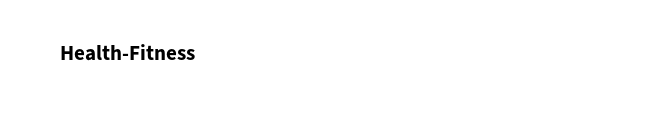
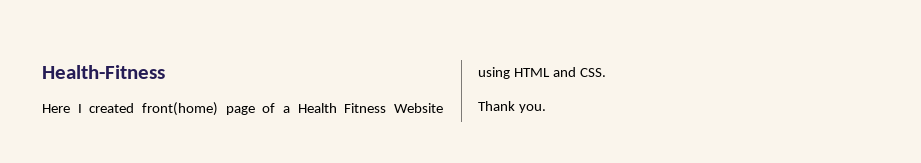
+ Here I created front(home) page of a Health Fitness Website using HTML and CSS.
+ Thank you.

